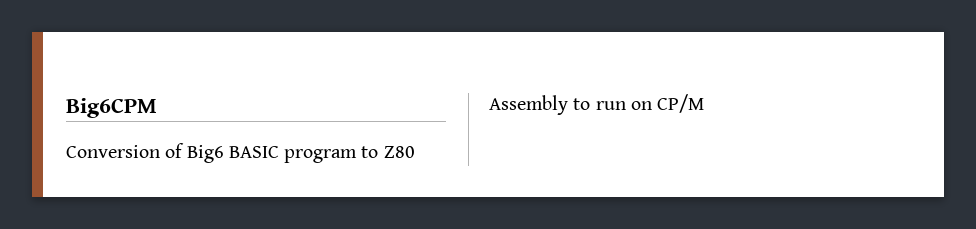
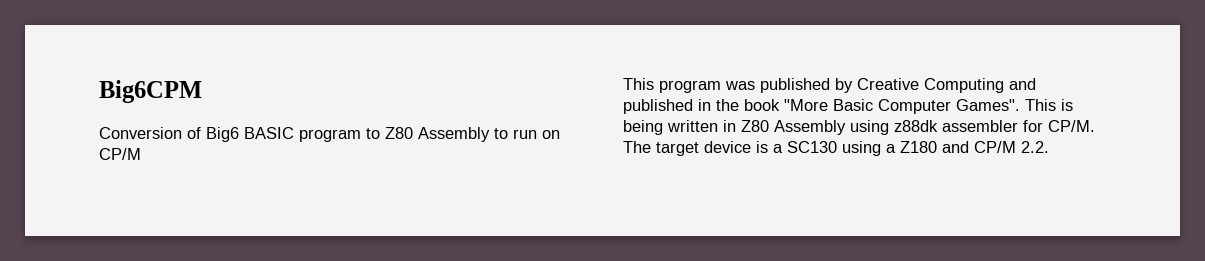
+ This program was published by Creative Computing and published in the book "More Basic Computer Games". This is being written in Z80 Assembly using z88dk assembler for CP/M. The target device is a SC130 using a Z180 and CP/M 2.2.

